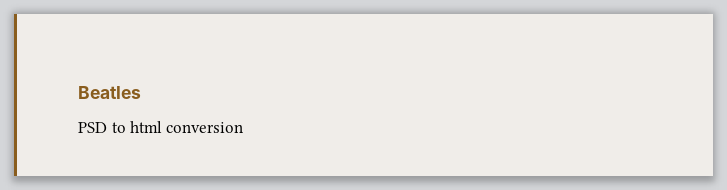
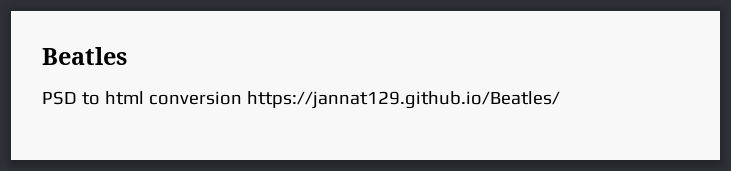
- PSD to html conversion
+ PSD to html conversion https://jannat129.github.io/Beatles/

